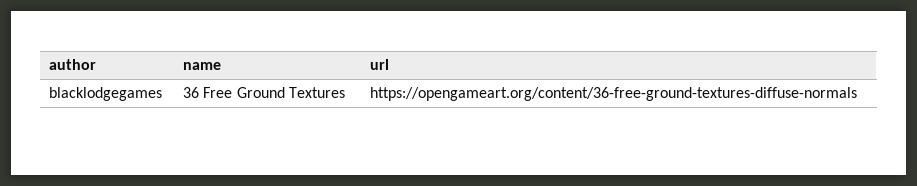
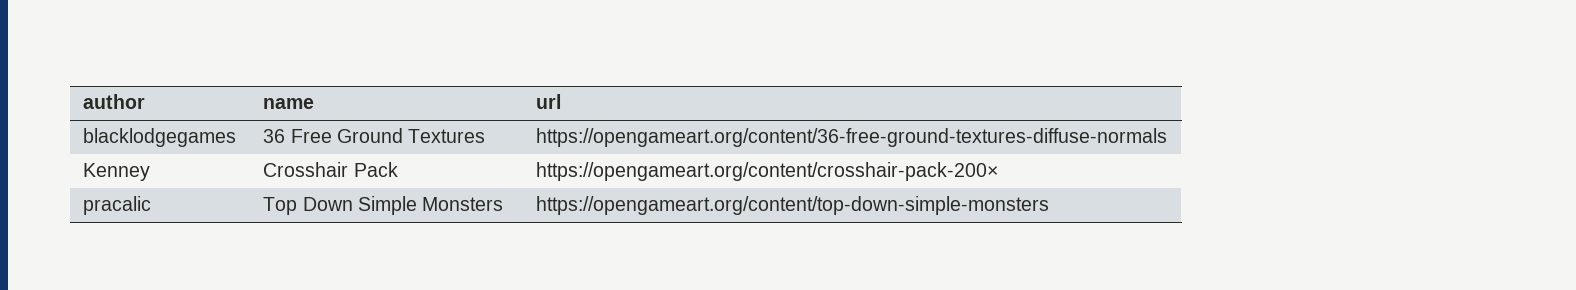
+ Kenney | Crosshair Pack | https://opengameart.org/content/crosshair-pack-200×
+ pracalic | Top Down Simple Monsters | https://opengameart.org/content/top-down-simple-monsters

